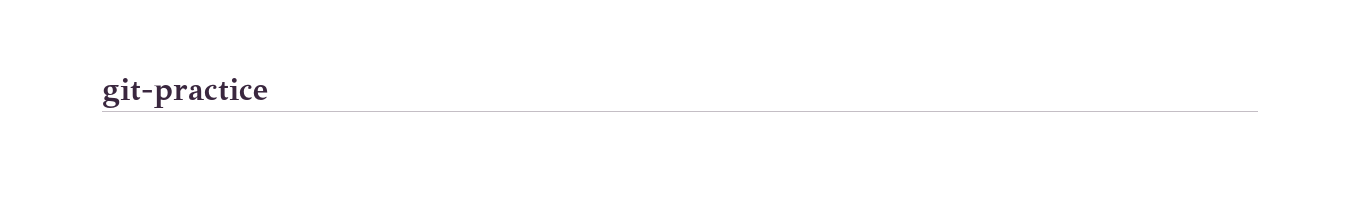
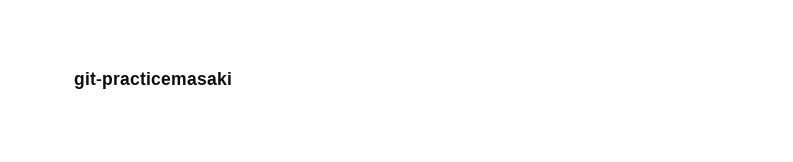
- git-practice
+ git-practicemasaki

